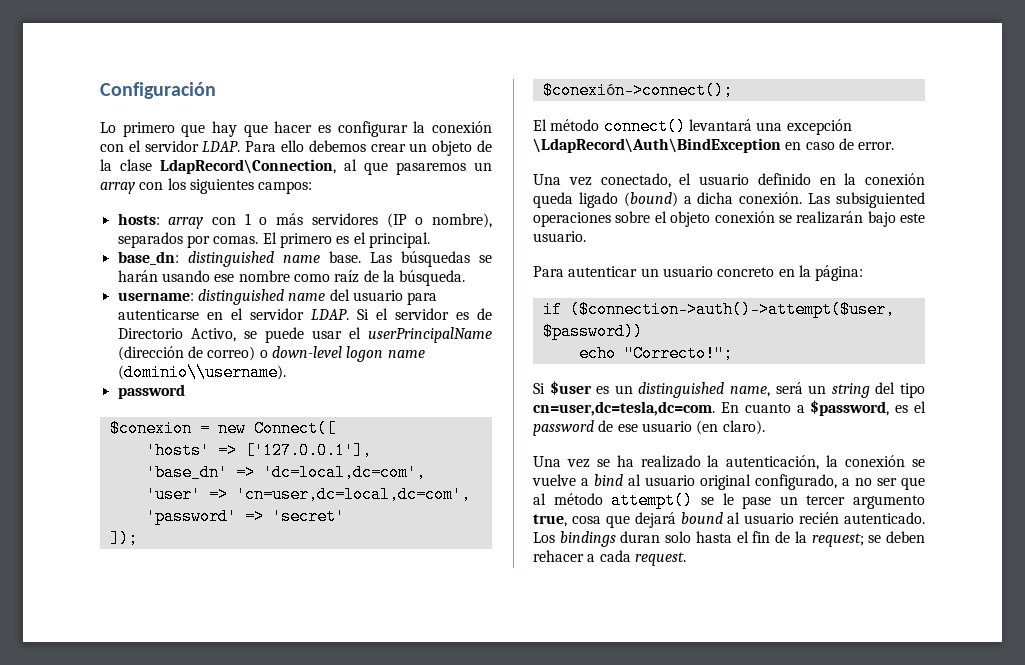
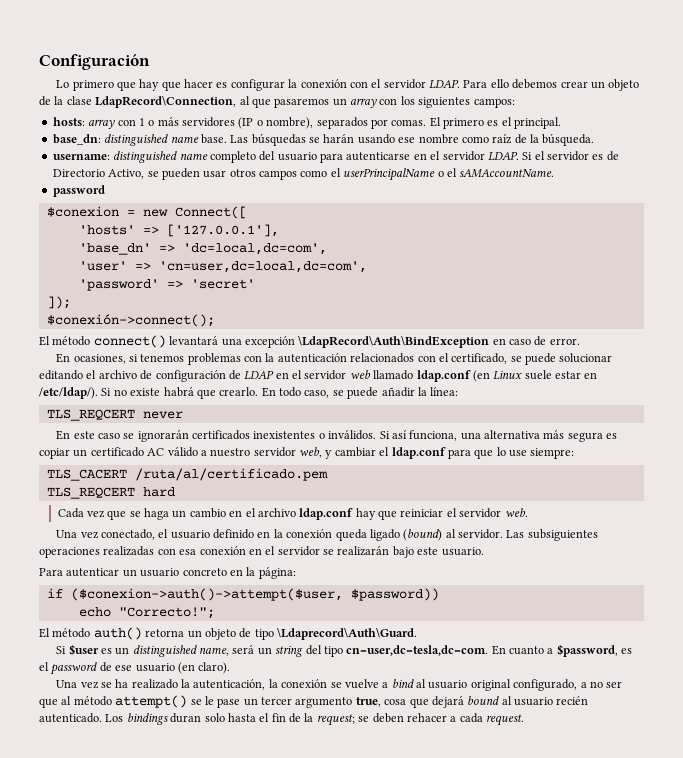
- username: distinguished name del usuario para autenticarse en el servidor LDAP.
+ username: distinguished name completo del usuario para autenticarse en el servidor LDAP.
- Si el servidor es de Directorio Activo, se puede usar el userPrincipalName (dirección de correo) o down-level logon name (dominio\\username).
+ Si el servidor es de Directorio Activo, se pueden usar otros campos como el userPrincipalName o el sAMAccountName.
+ En ocasiones, si tenemos problemas con la autenticación relacionados con el certificado, se puede solucionar editando el archivo de configuración de LDAP en el servidor web llamado ldap.conf (en Linux suele estar en /etc/ldap/). Si no existe habrá que crearlo. En todo caso, se puede añadir la línea:
+ TLS_REQCERT never
+ En este caso se ignorarán certificados inexistentes o inválidos. Si así funciona, una alternativa más segura es copiar un certificado AC válido a nuestro servidor web, y cambiar el ldap.conf para que lo use siempre:
+ TLS_CACERT /ruta/al/certificado.pem
+ TLS_REQCERT hard
+ Cada vez que se haga un cambio en el archivo ldap.conf hay que reiniciar el servidor web.
- Una vez conectado, el usuario definido en la conexión queda ligado (bound) a dicha conexión. Las subsiguiented operaciones sobre el objeto conexión se realizarán bajo este usuario.
+ Una vez conectado, el usuario definido en la conexión queda ligado (bound) al servidor. Las subsiguientes operaciones realizadas con esa conexión en el servidor se realizarán bajo este usuario.
- if ($connection->auth()->attempt($user, $password))
+ if ($conexion->auth()->attempt($user, $password))
+ El método auth() retorna un objeto de tipo \Ldaprecord\Auth\Guard.

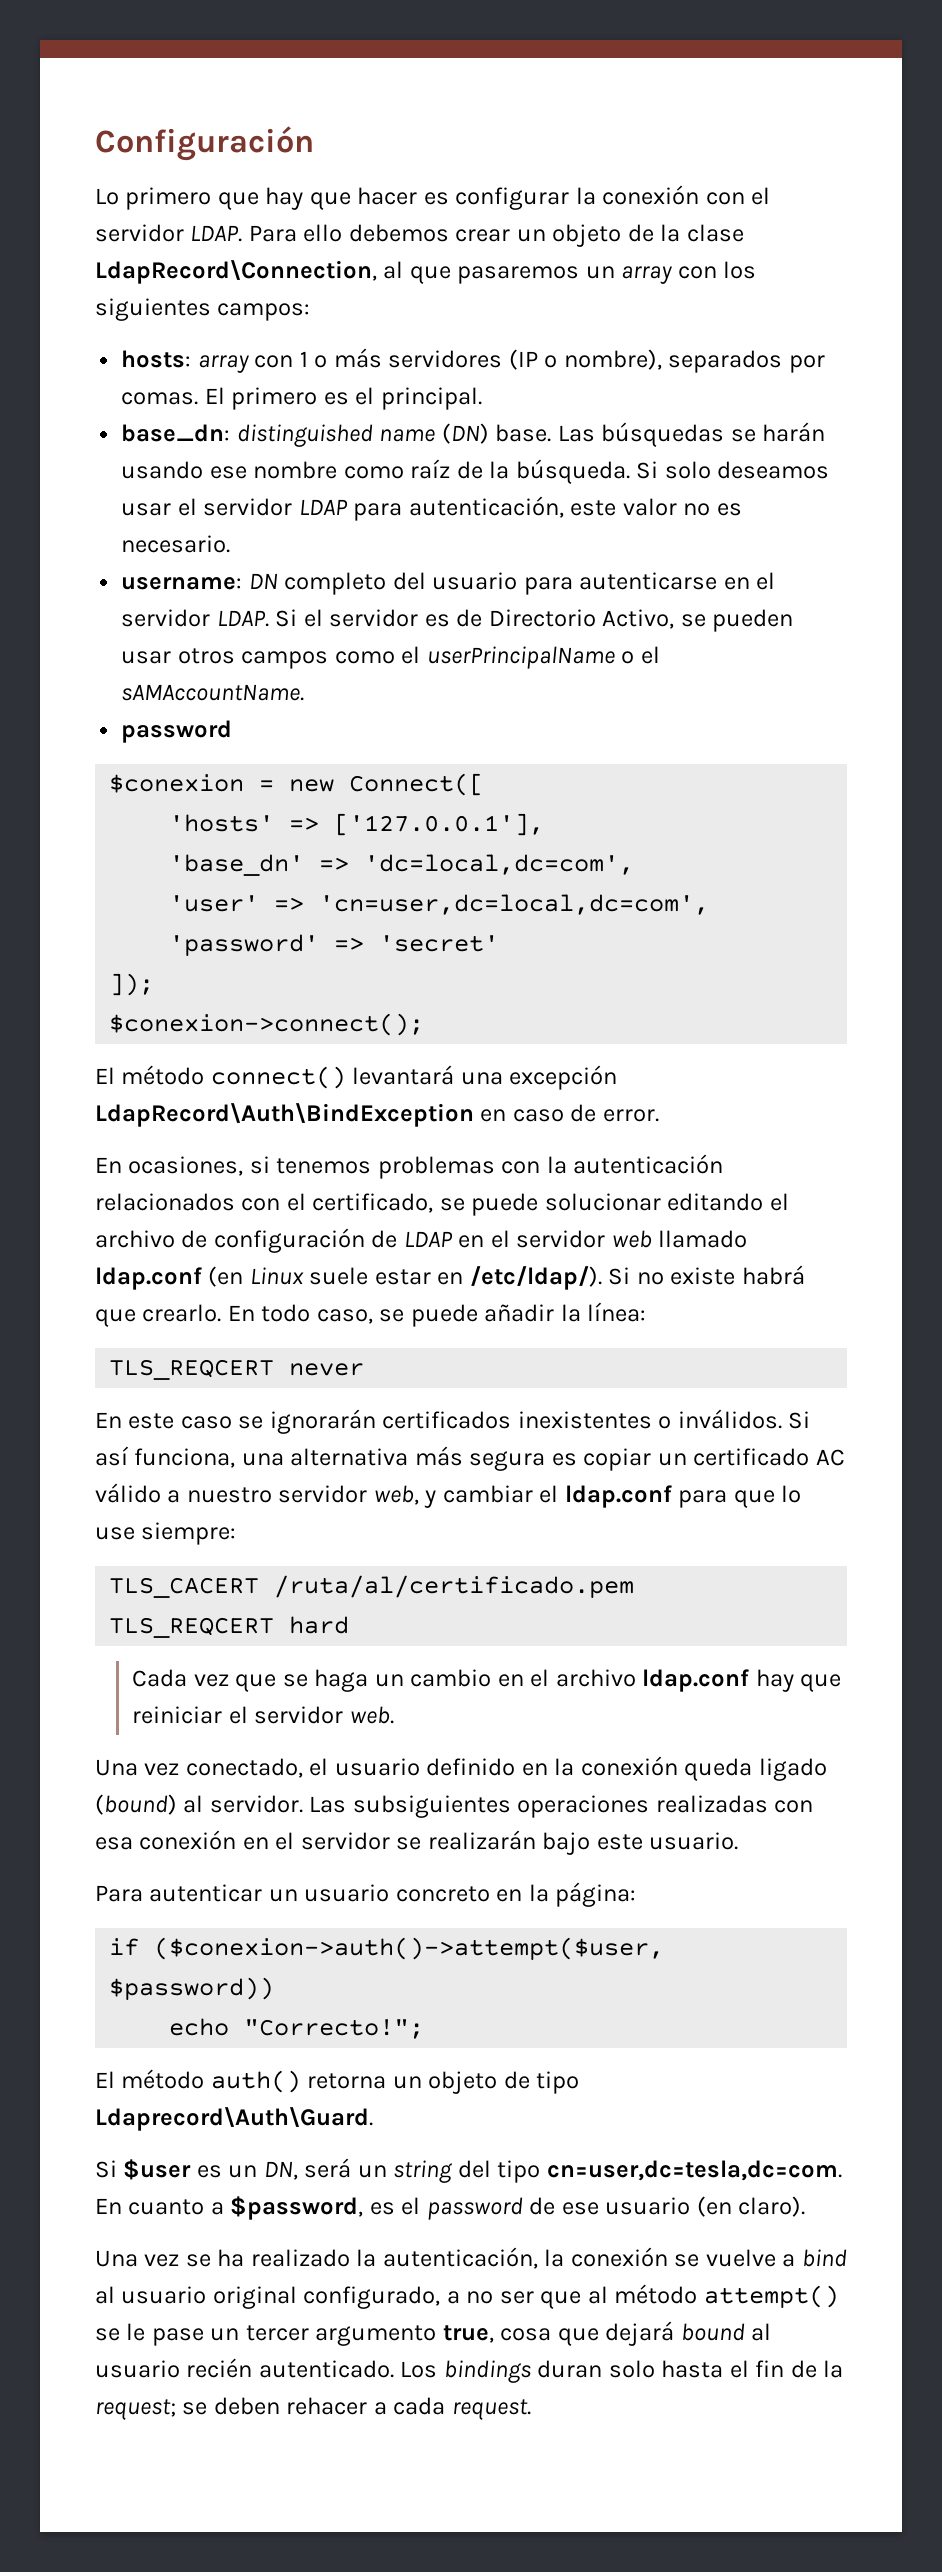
- base_dn: distinguished name base.
+ base_dn: distinguished name (DN) base.
+ Si solo deseamos usar el servidor LDAP para autenticación, este valor no es necesario.
- username: distinguished name completo del usuario para autenticarse en el servidor LDAP.
+ username: DN completo del usuario para autenticarse en el servidor LDAP.
- $conexión->connect();
+ $conexion->connect();
- El método connect() levantará una excepción \LdapRecord\Auth\BindException en caso de error.
+ El método connect() levantará una excepción LdapRecord\Auth\BindException en caso de error.
- El método auth() retorna un objeto de tipo \Ldaprecord\Auth\Guard.
+ El método auth() retorna un objeto de tipo Ldaprecord\Auth\Guard.
- Si $user es un distinguished name, será un string del tipo cn=user,dc=tesla,dc=com.
+ Si $user es un DN, será un string del tipo cn=user,dc=tesla,dc=com.

